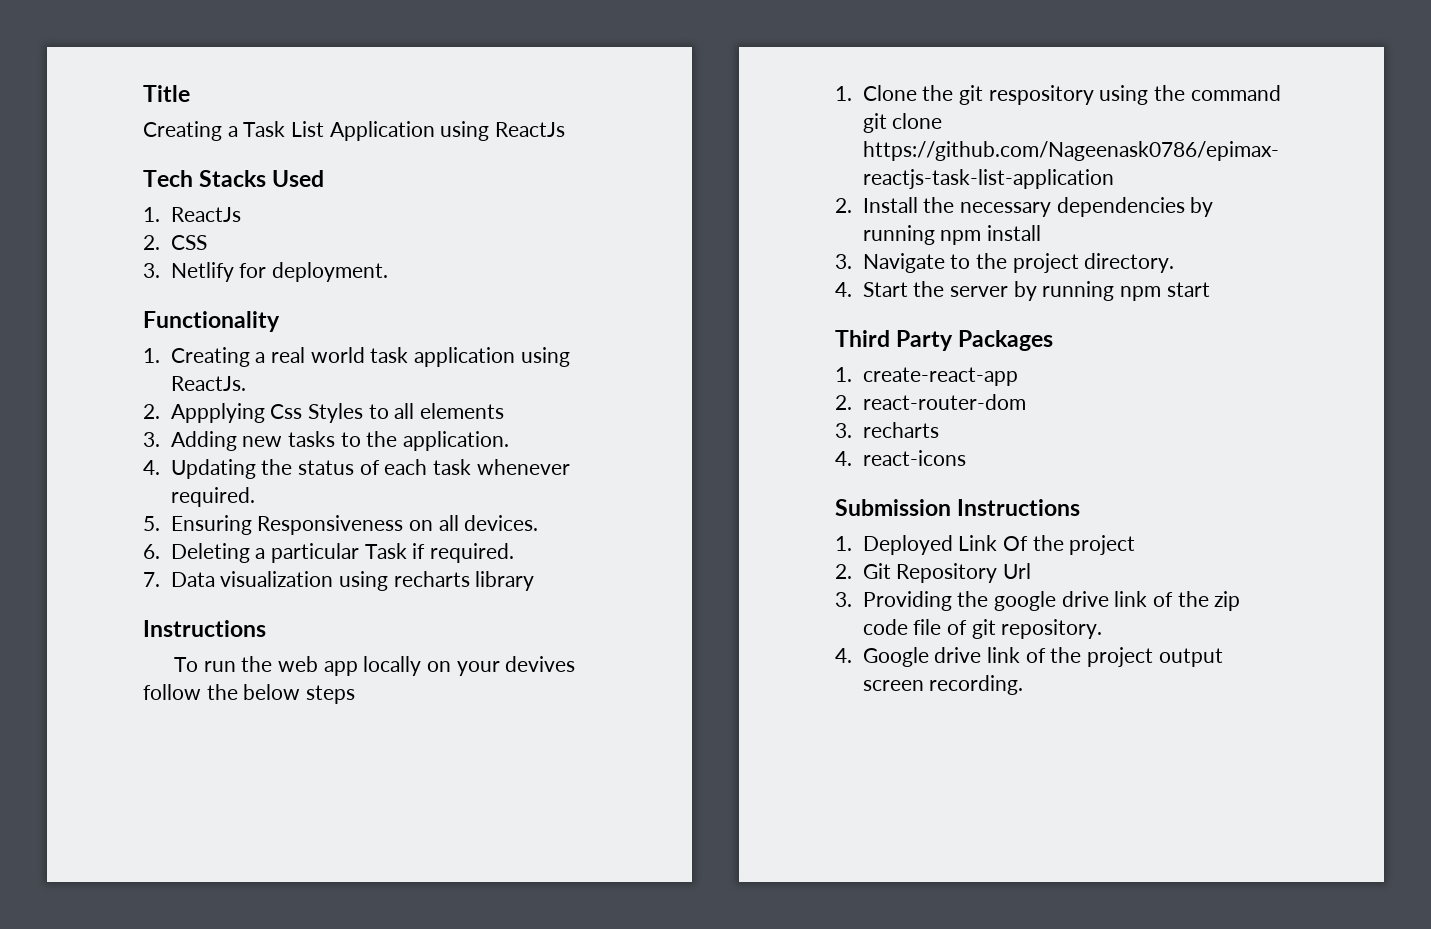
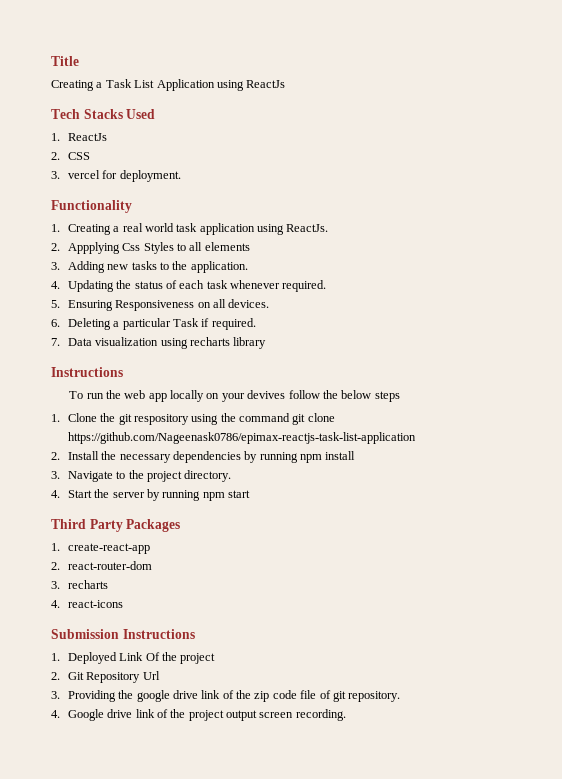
- 3. Netlify for deployment.
+ 3. vercel for deployment.

